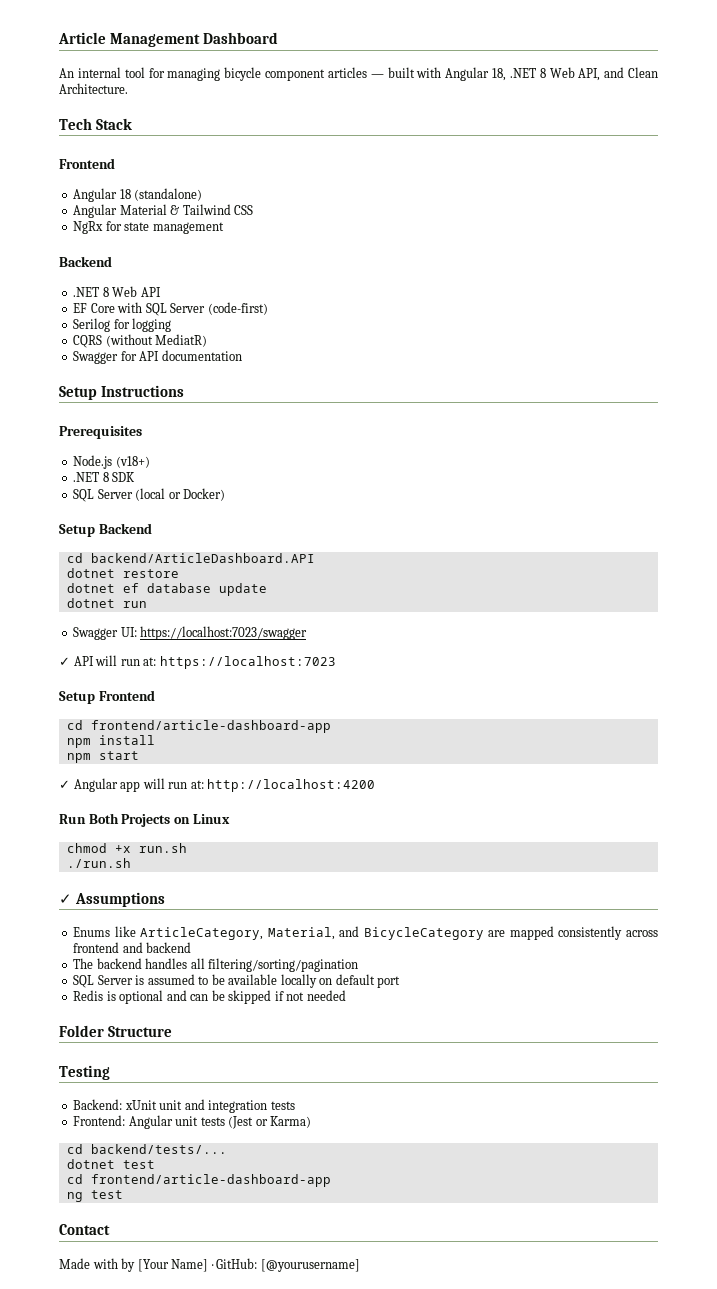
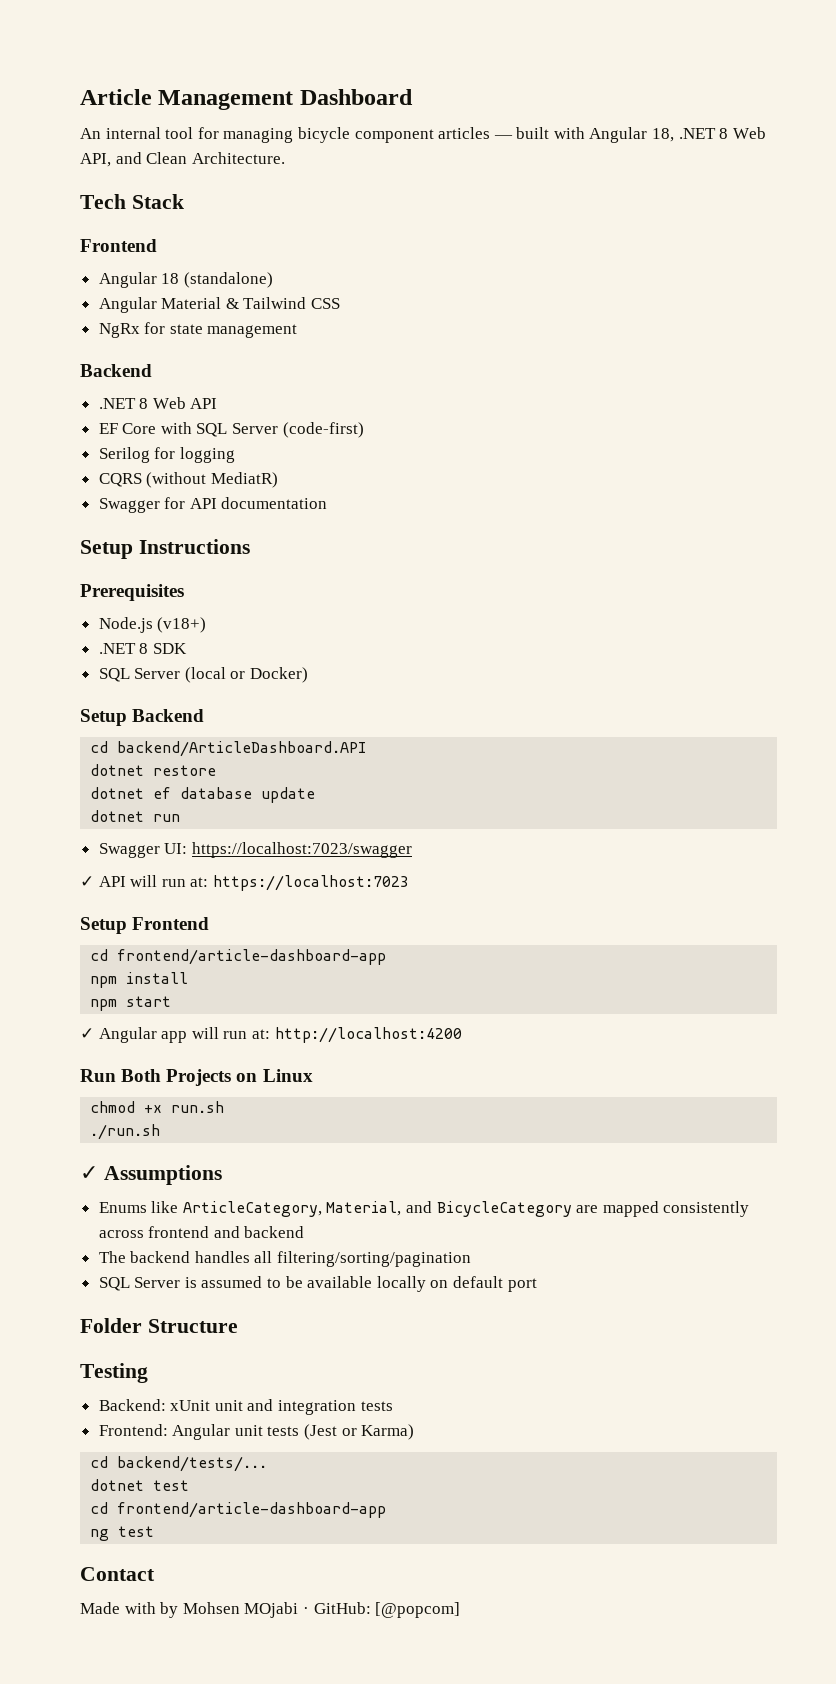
- Redis is optional and can be skipped if not needed
- Made with by [Your Name] · GitHub: [@yourusername]
+ Made with by Mohsen MOjabi · GitHub: [@popcom]

